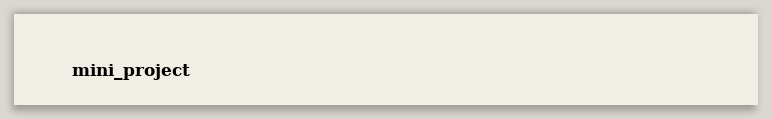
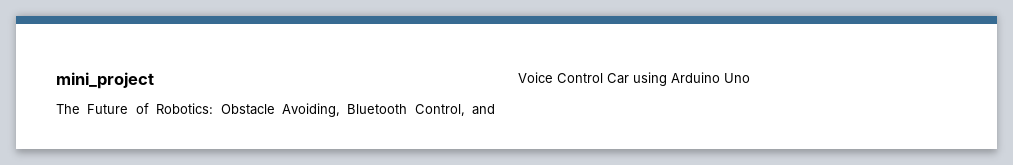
+ The Future of Robotics: Obstacle Avoiding, Bluetooth Control, and Voice Control Car using Arduino Uno

